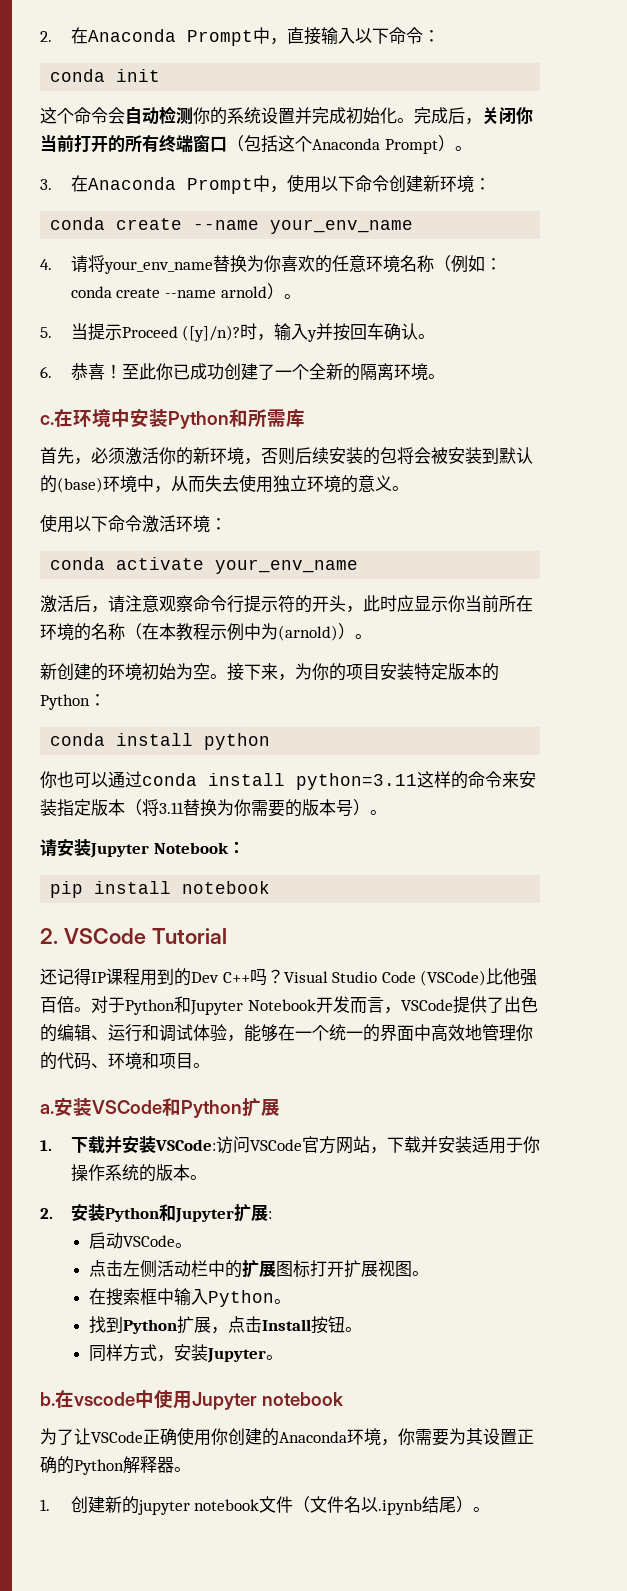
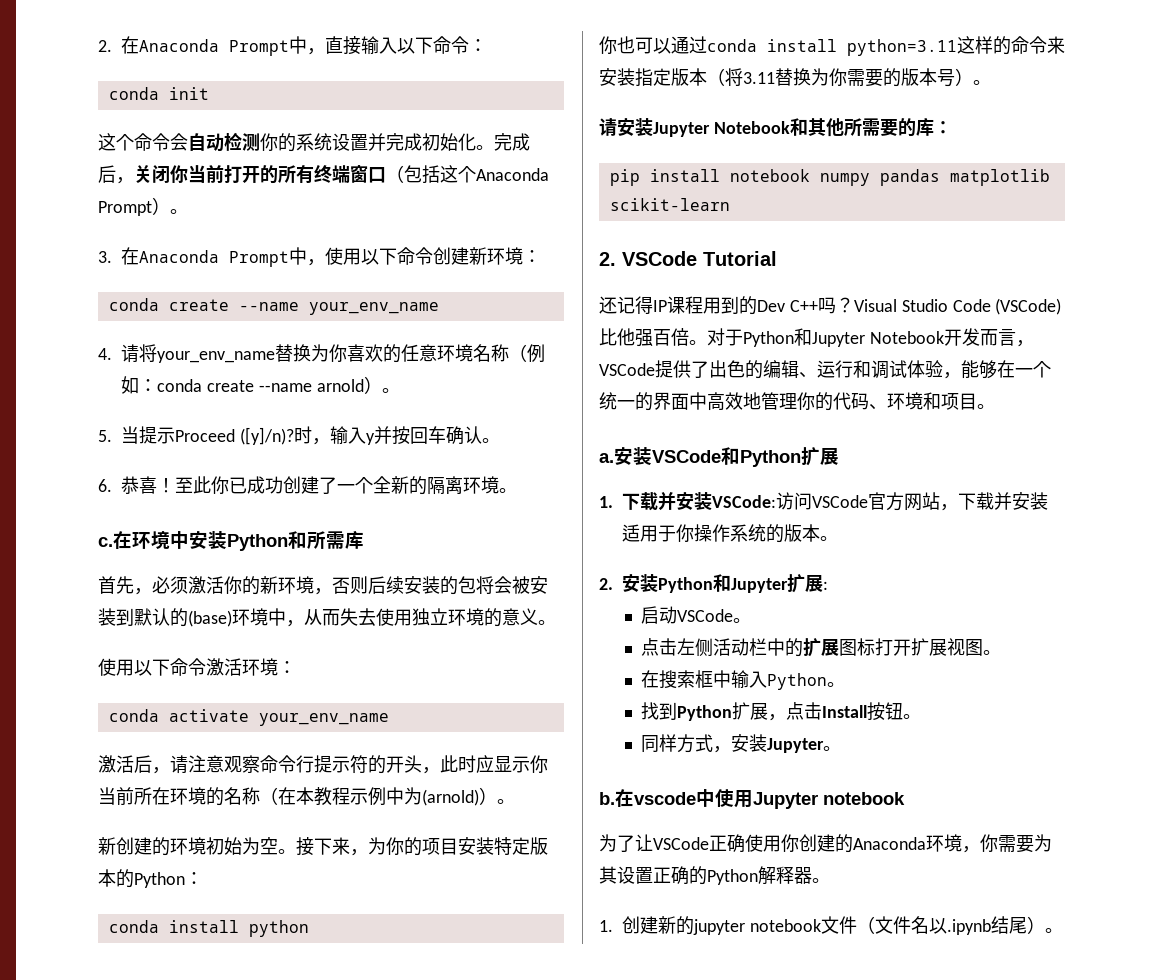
- 请安装Jupyter Notebook：
+ 请安装Jupyter Notebook和其他所需要的库：
- pip install notebook
+ pip install notebook numpy pandas matplotlib scikit-learn

